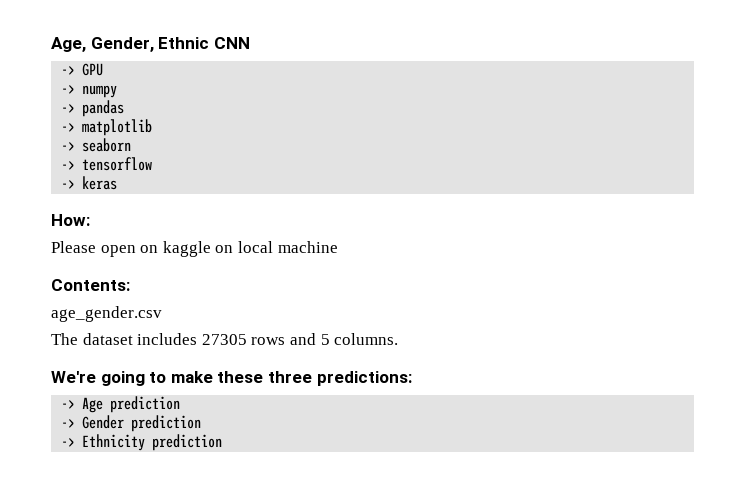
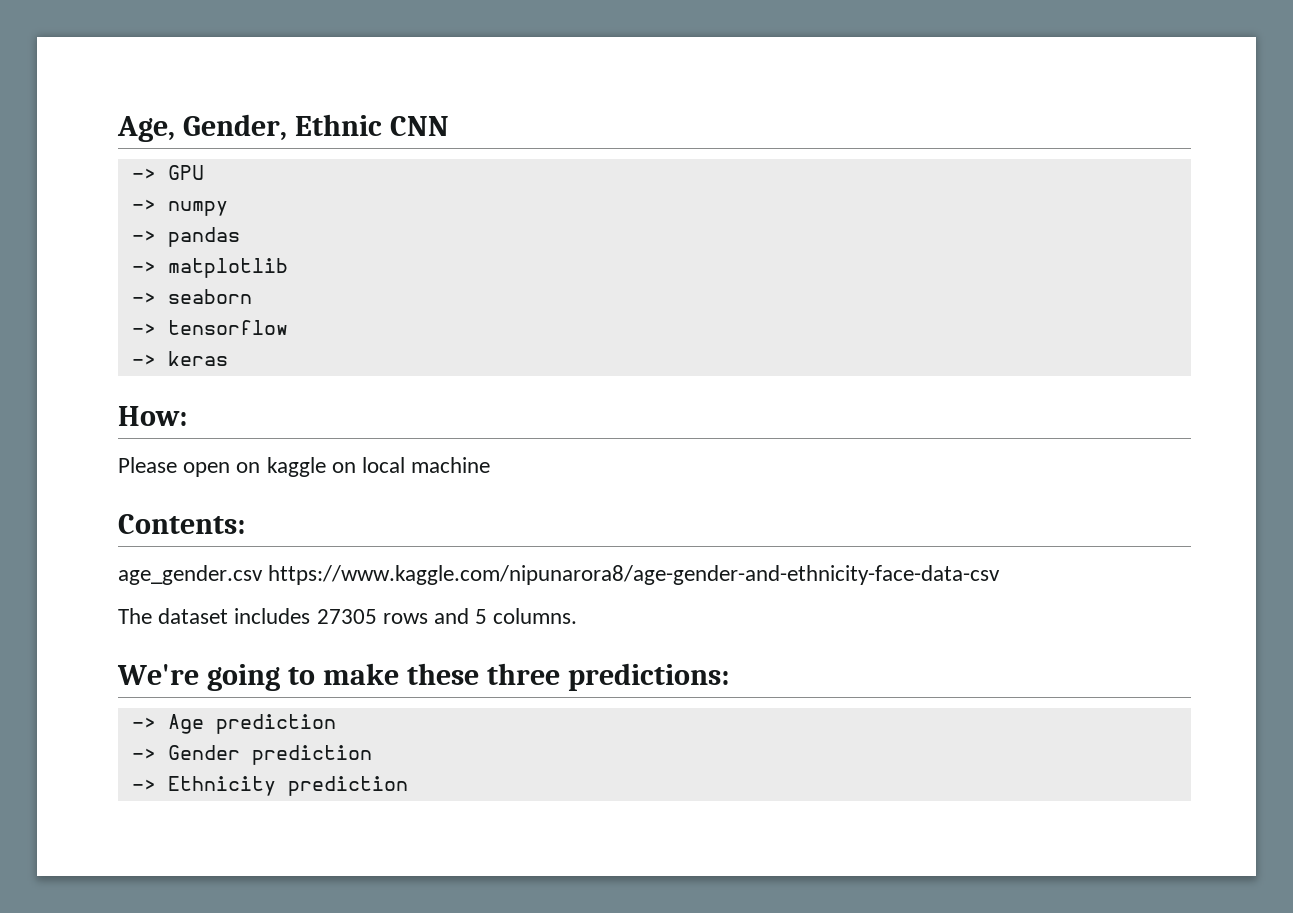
- age_gender.csv
+ age_gender.csv https://www.kaggle.com/nipunarora8/age-gender-and-ethnicity-face-data-csv

